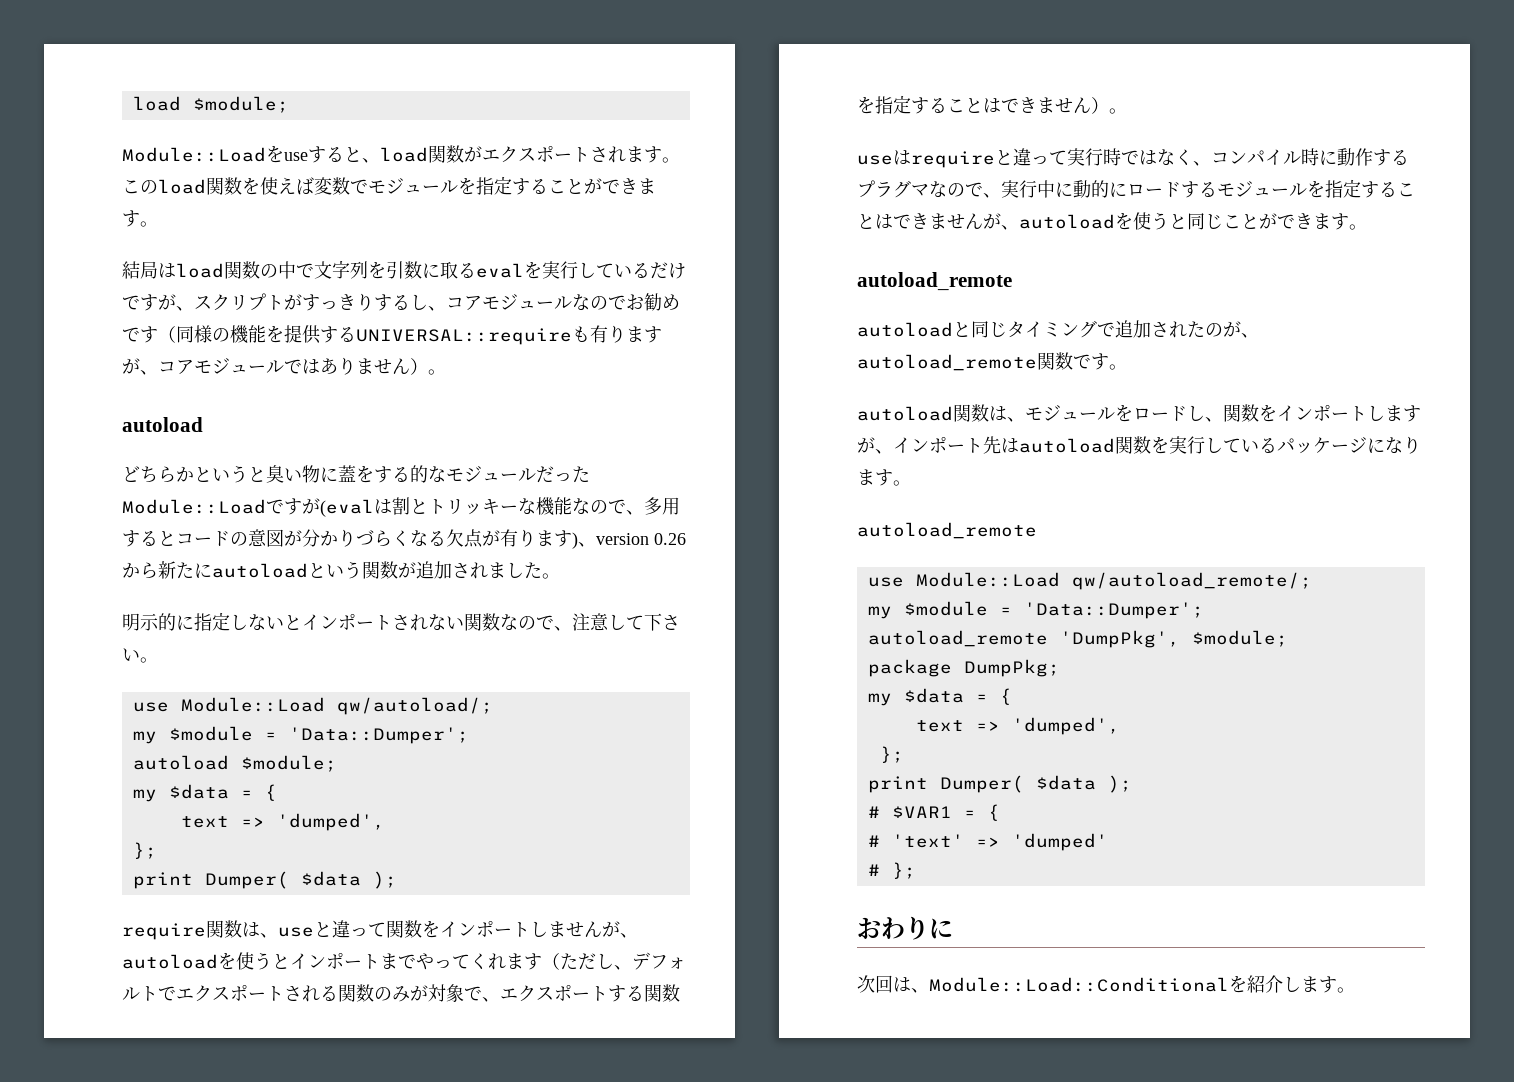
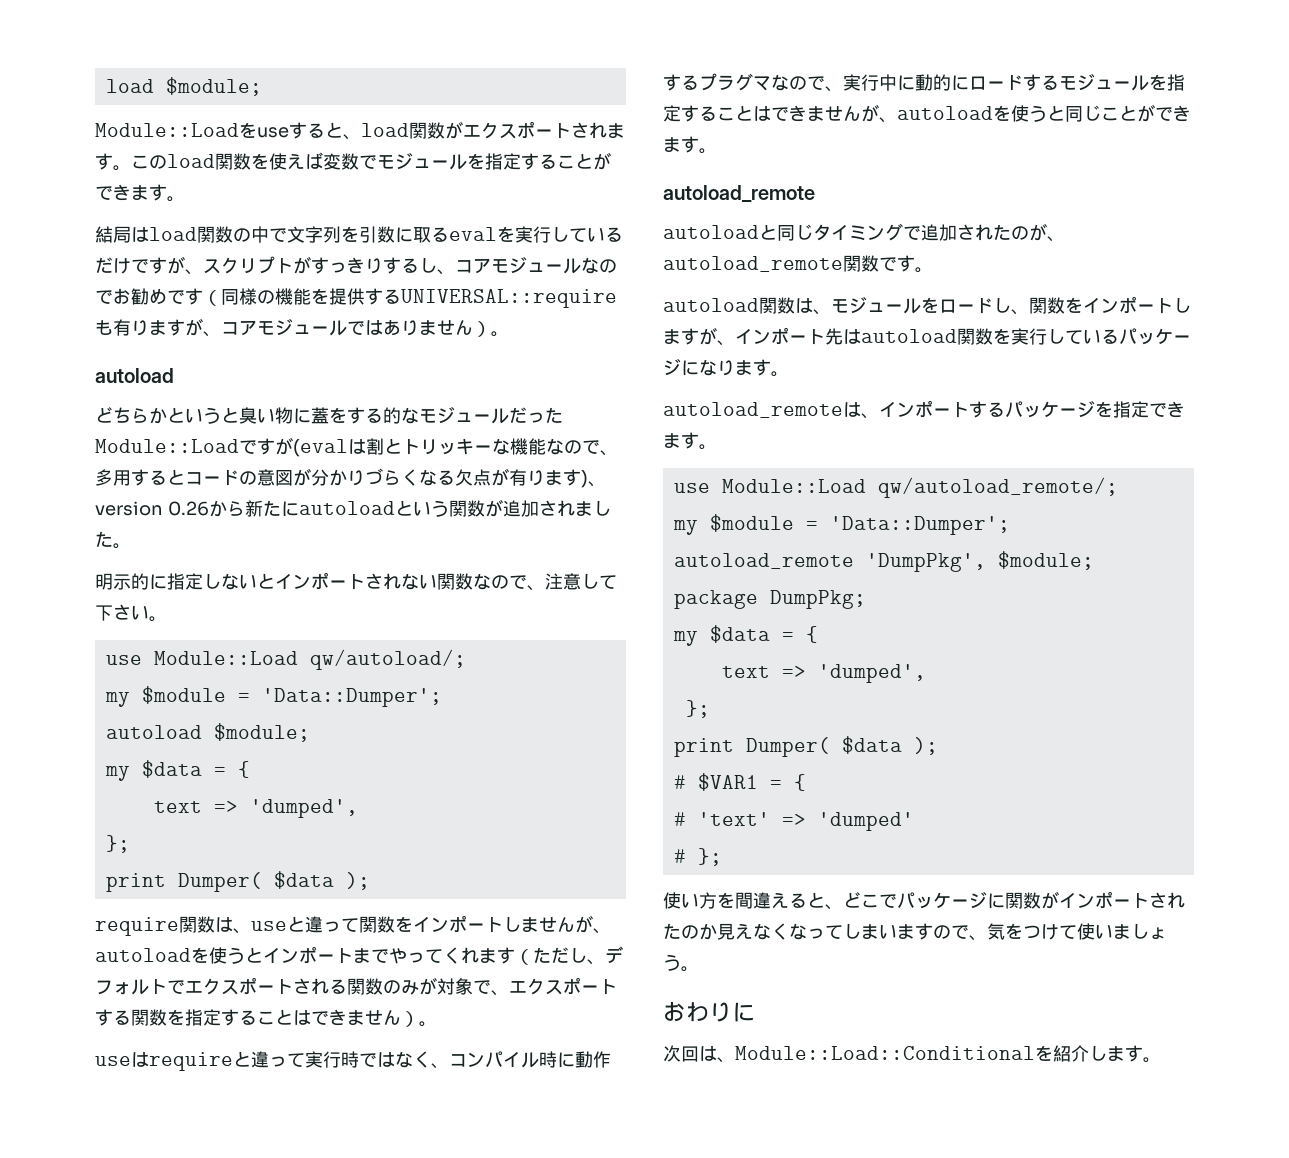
  autoload関数は、モジュールをロードし、関数をインポートしますが、インポート先はautoload関数を実行しているパッケージになります。
- autoload_remote
+ autoload_remoteは、インポートするパッケージを指定できます。
+ 使い方を間違えると、どこでパッケージに関数がインポートされたのか見えなくなってしまいますので、気をつけて使いましょう。

